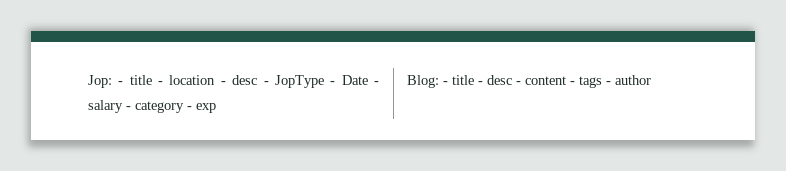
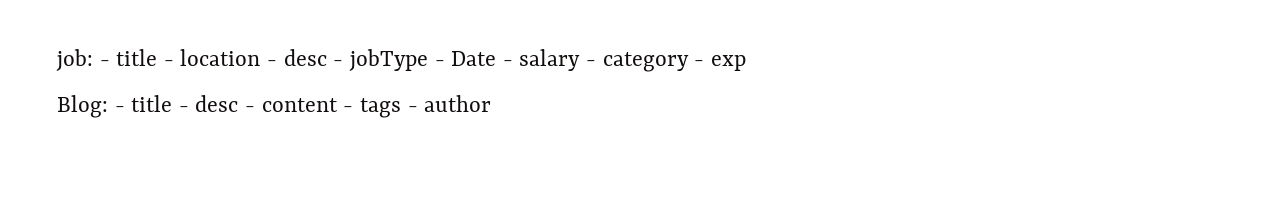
- Jop: - title - location - desc - JopType - Date - salary - category - exp
+ job: - title - location - desc - jobType - Date - salary - category - exp

